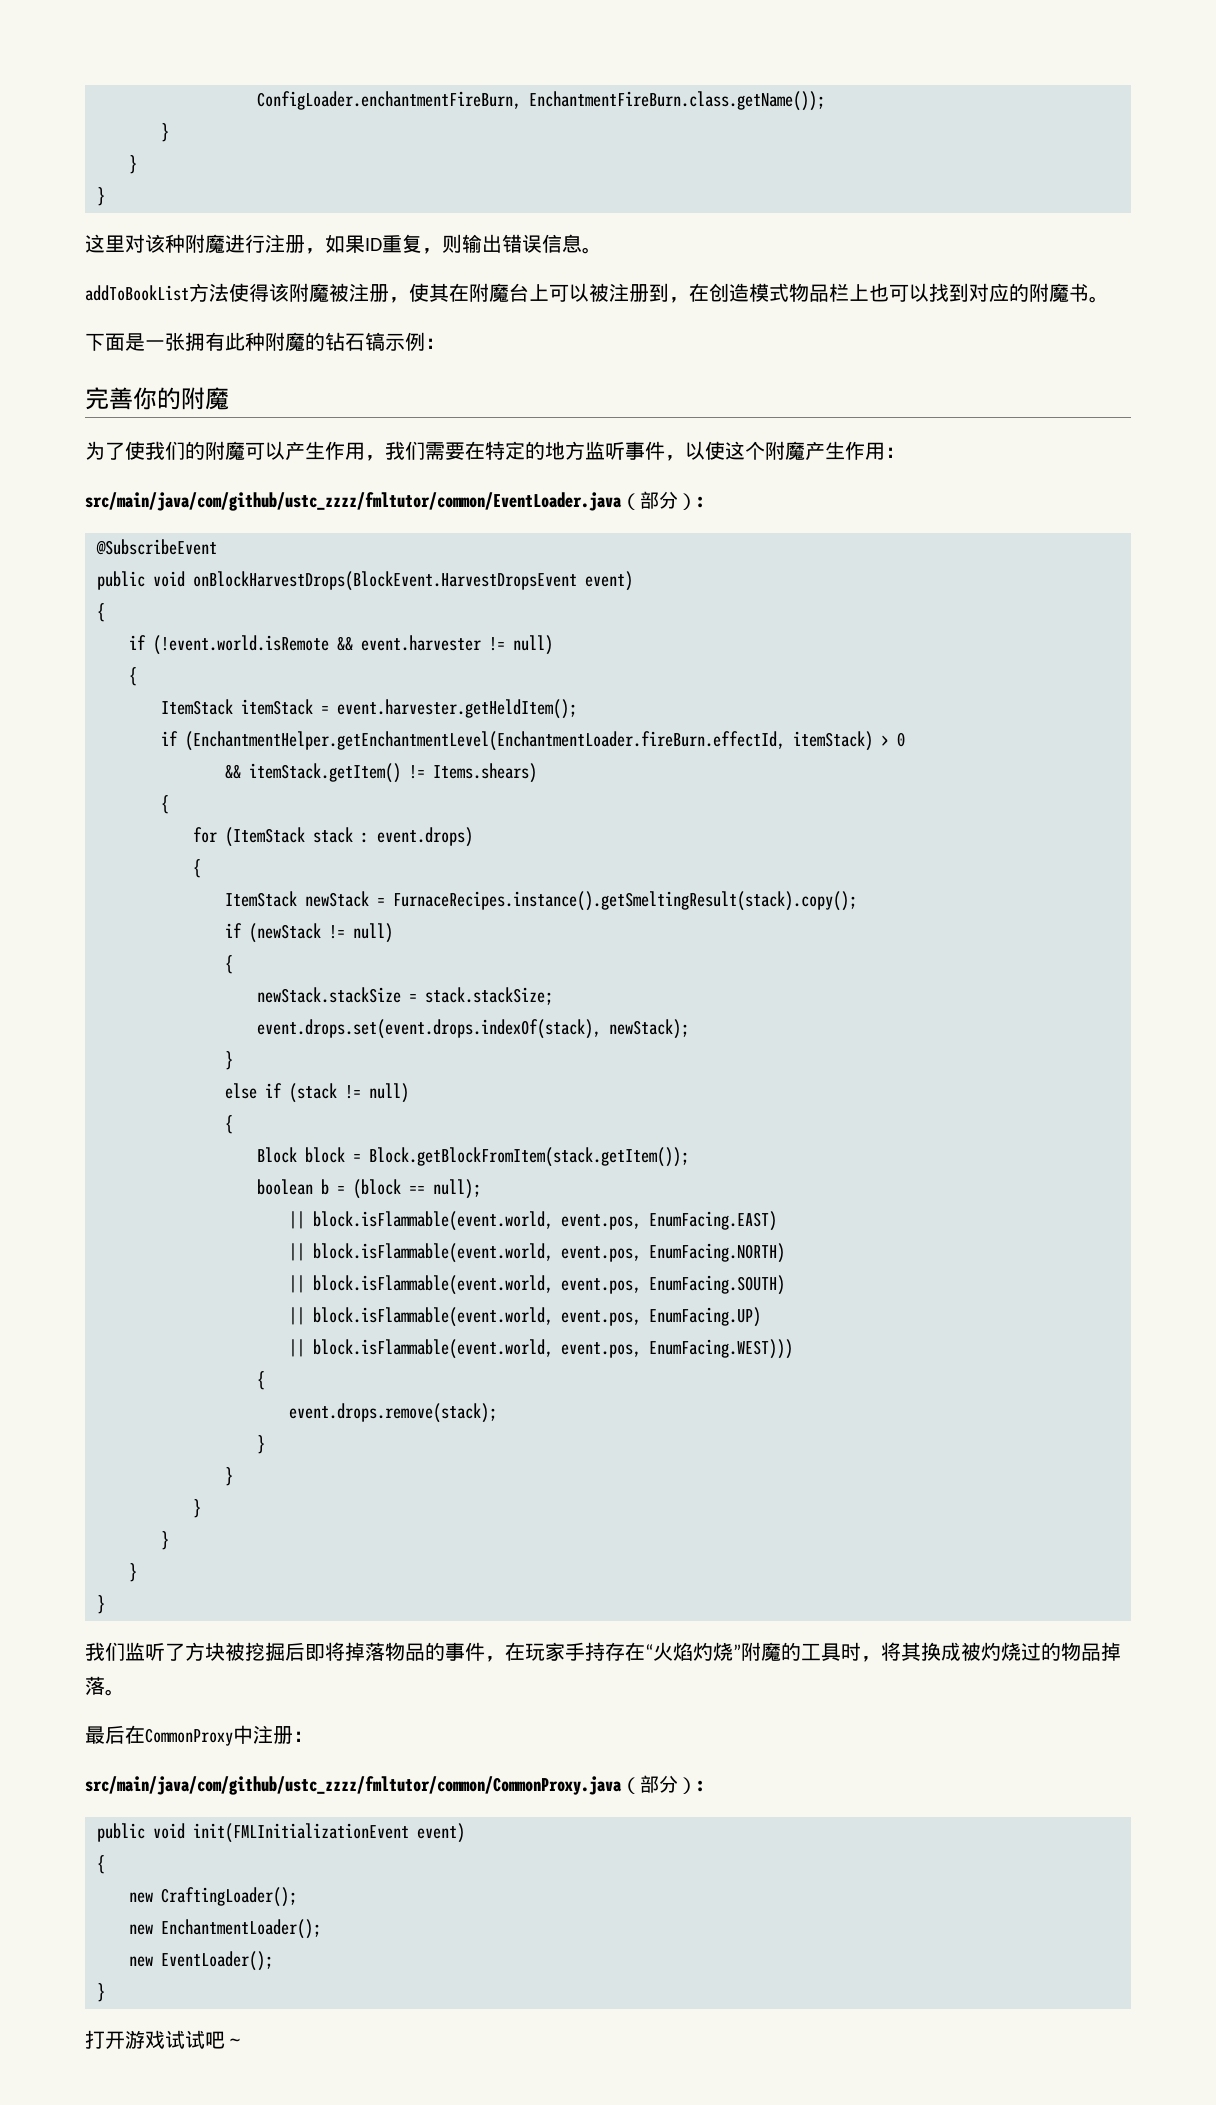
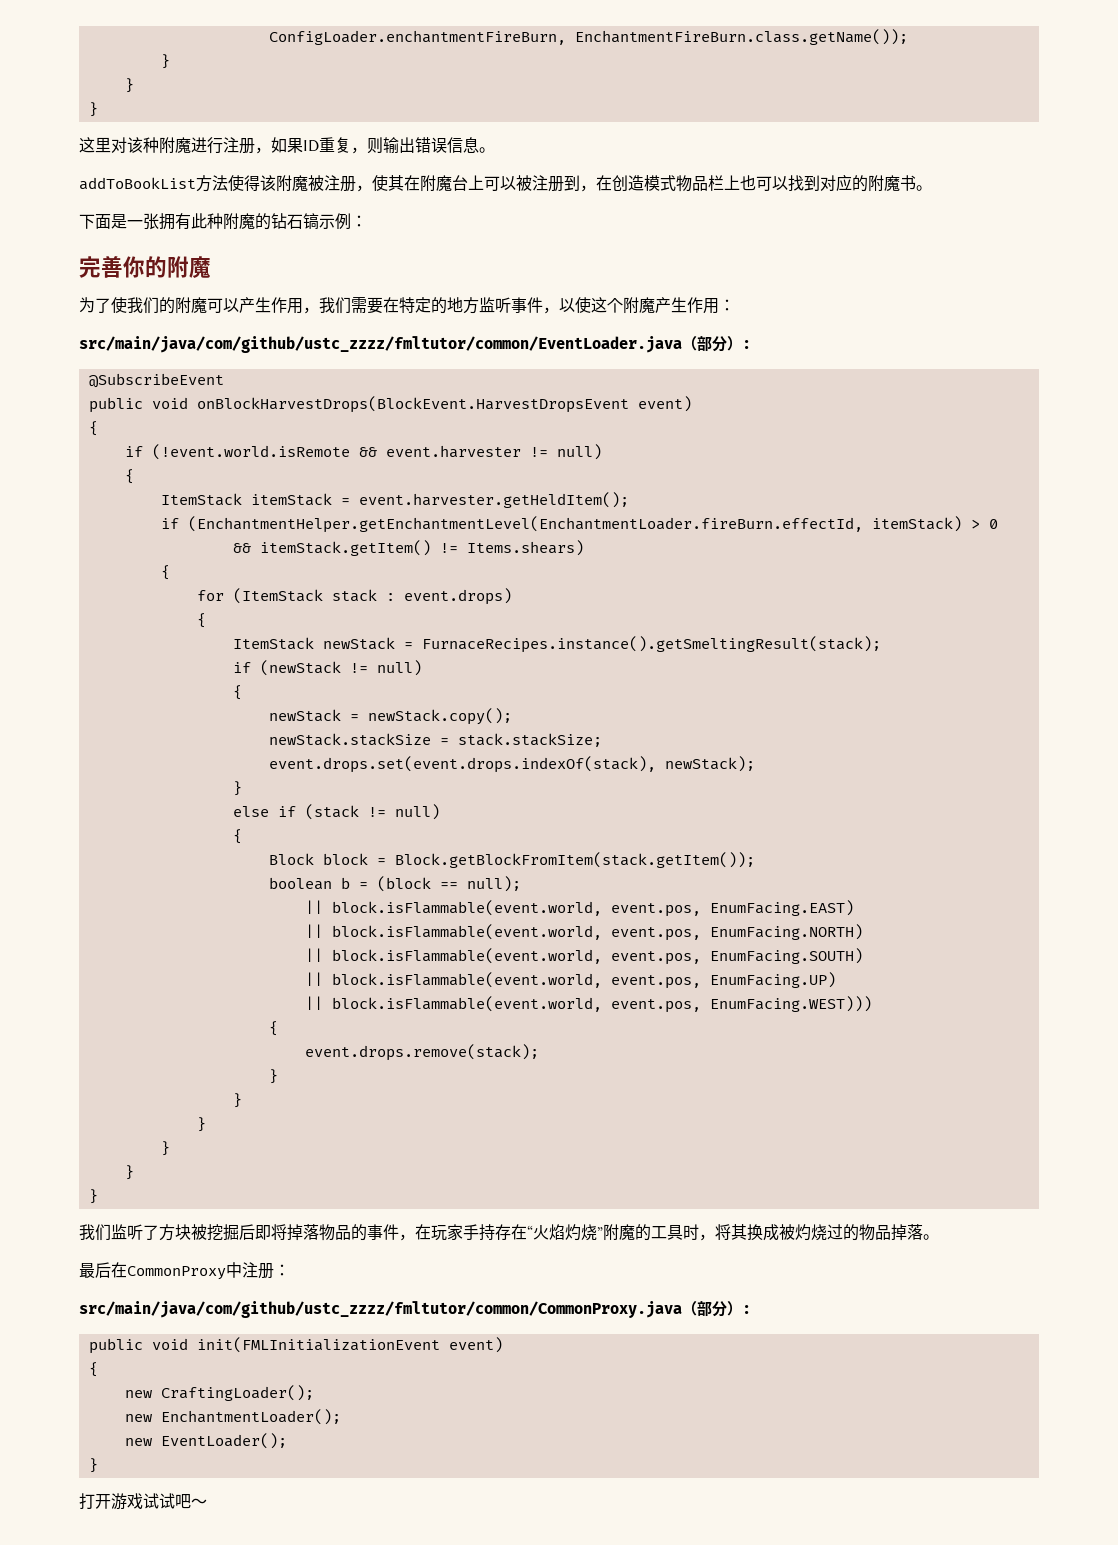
- ItemStack newStack = FurnaceRecipes.instance().getSmeltingResult(stack).copy();
+ ItemStack newStack = FurnaceRecipes.instance().getSmeltingResult(stack);
+ newStack = newStack.copy();

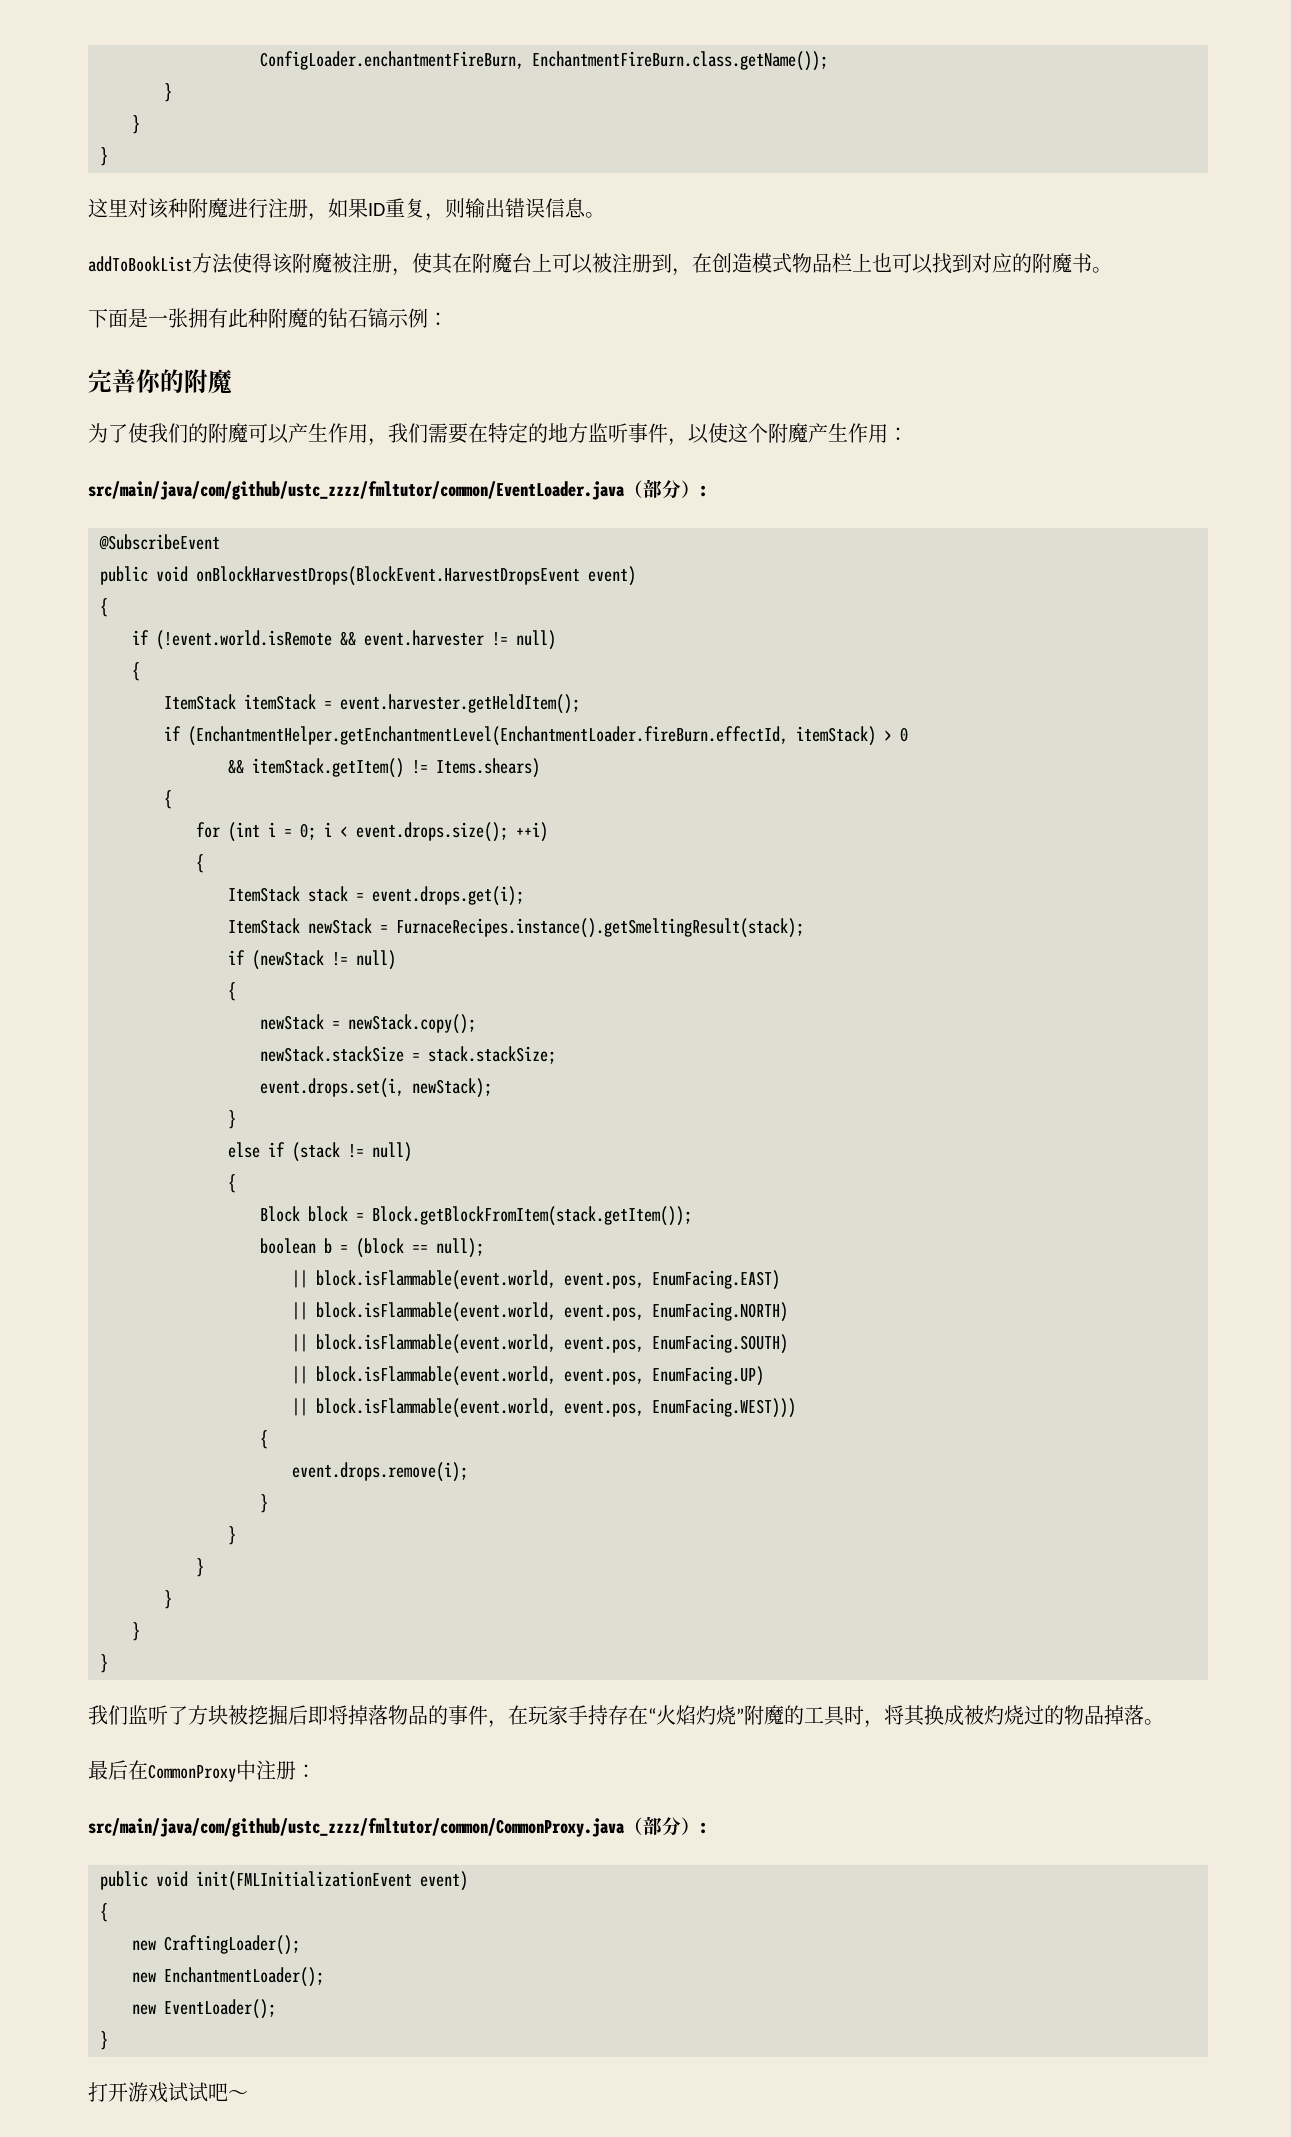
- for (ItemStack stack : event.drops)
+ for (int i = 0; i < event.drops.size(); ++i)
  {
+ ItemStack stack = event.drops.get(i);
- event.drops.set(event.drops.indexOf(stack), newStack);
+ event.drops.set(i, newStack);
- event.drops.remove(stack);
+ event.drops.remove(i);

